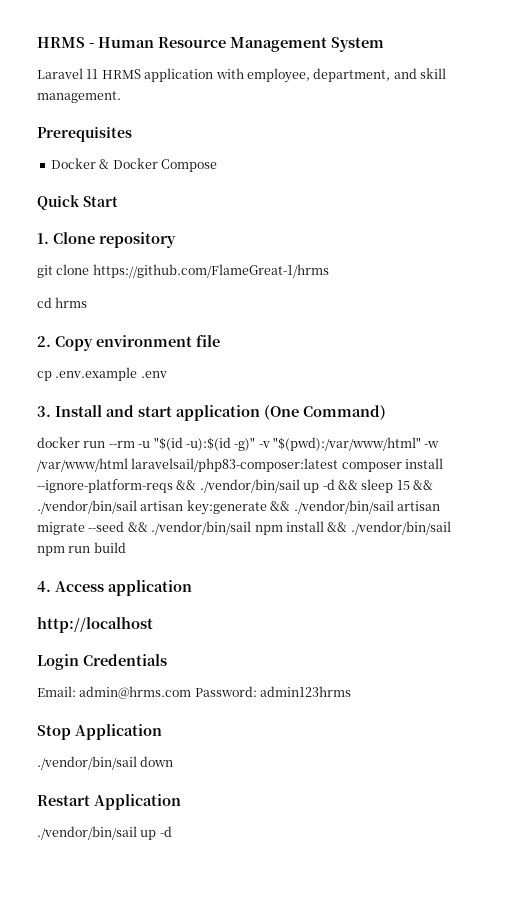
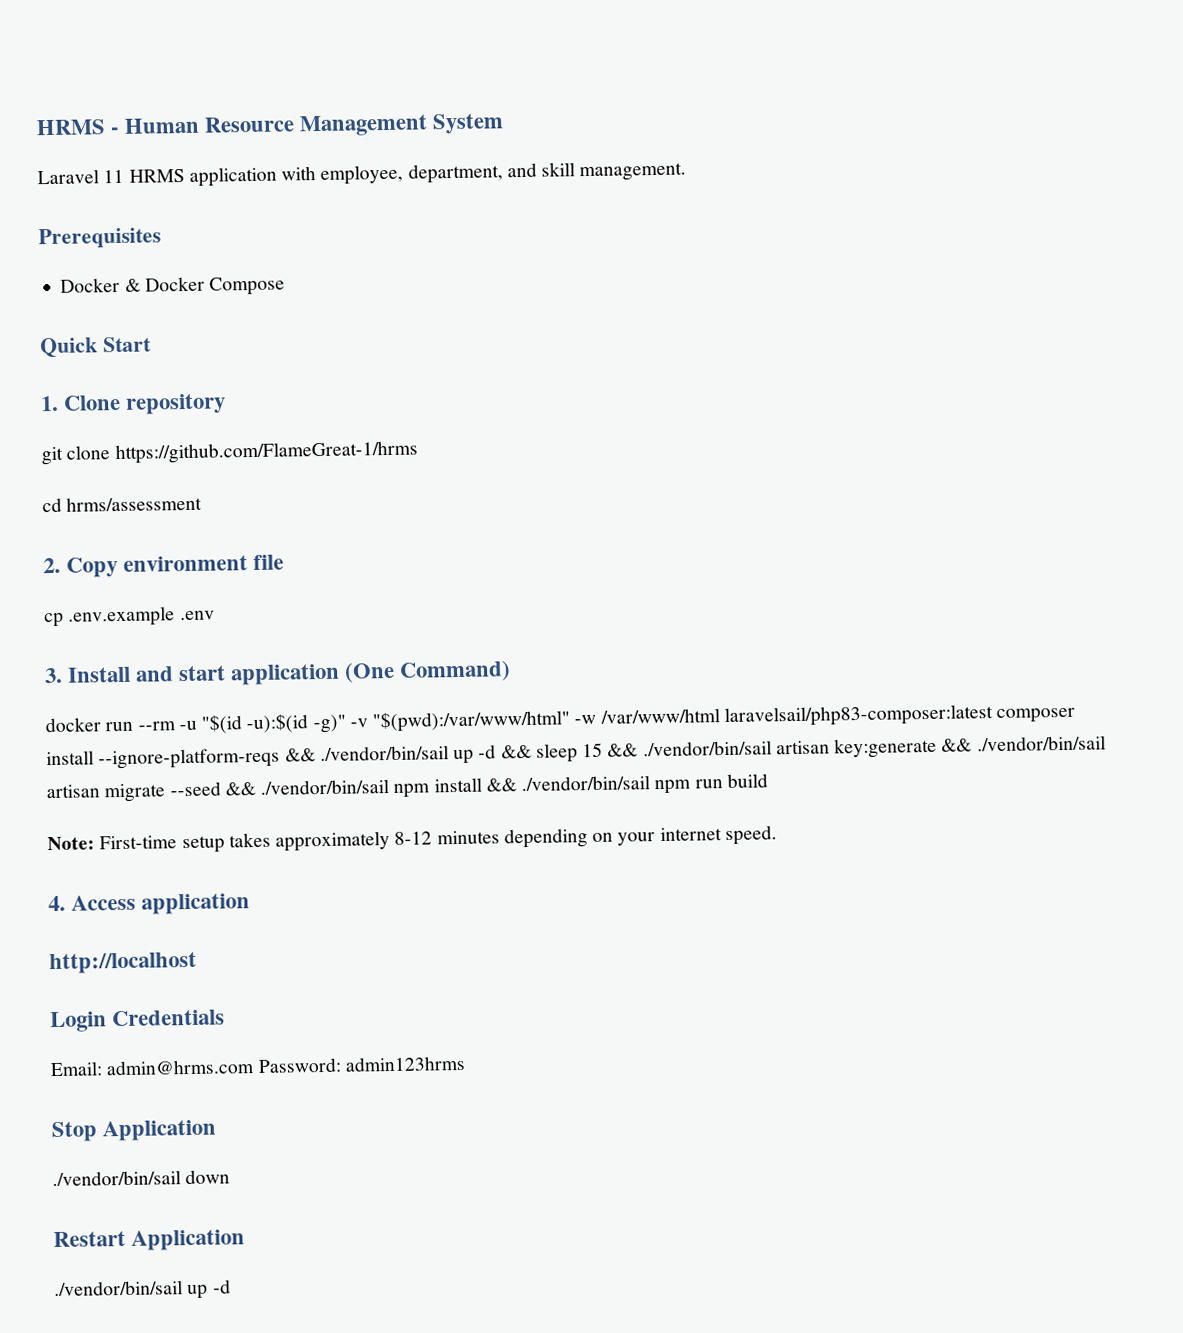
- cd hrms
+ cd hrms/assessment
+ Note: First-time setup takes approximately 8-12 minutes depending on your internet speed.

